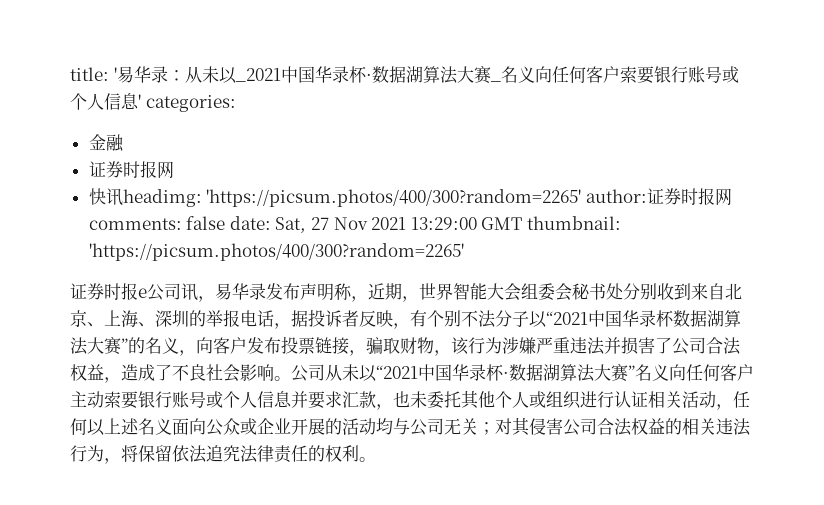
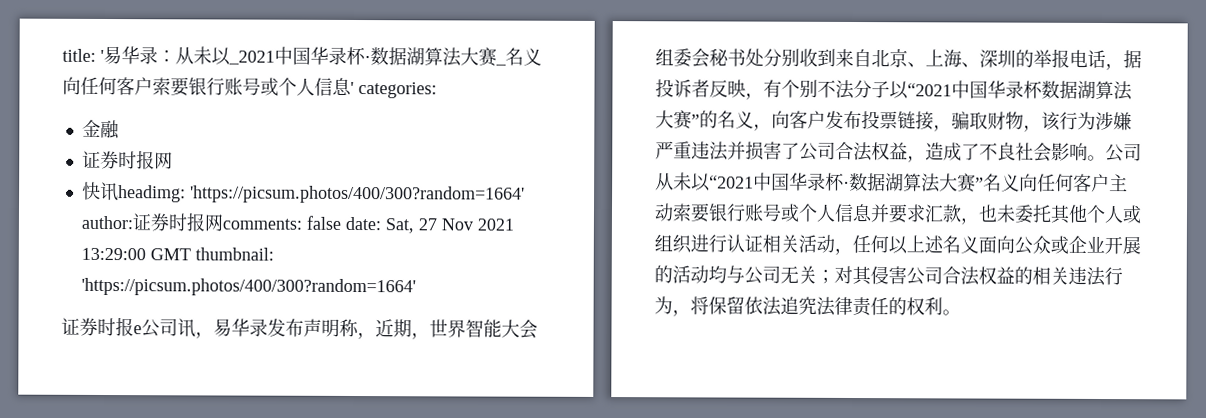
- 快讯headimg: 'https://picsum.photos/400/300?random=2265' author:证券时报网comments: false date: Sat, 27 Nov 2021 13:29:00 GMT thumbnail: 'https://picsum.photos/400/300?random=2265'
+ 快讯headimg: 'https://picsum.photos/400/300?random=1664' author:证券时报网comments: false date: Sat, 27 Nov 2021 13:29:00 GMT thumbnail: 'https://picsum.photos/400/300?random=1664'

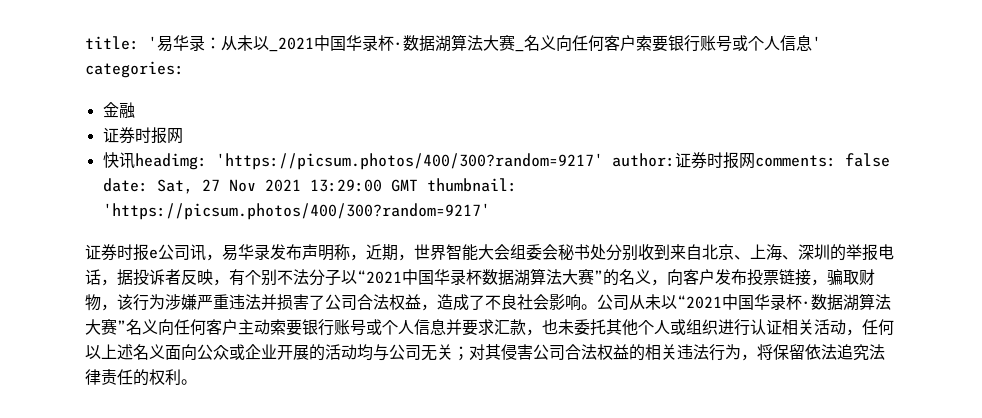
- 快讯headimg: 'https://picsum.photos/400/300?random=1664' author:证券时报网comments: false date: Sat, 27 Nov 2021 13:29:00 GMT thumbnail: 'https://picsum.photos/400/300?random=1664'
+ 快讯headimg: 'https://picsum.photos/400/300?random=9217' author:证券时报网comments: false date: Sat, 27 Nov 2021 13:29:00 GMT thumbnail: 'https://picsum.photos/400/300?random=9217'

